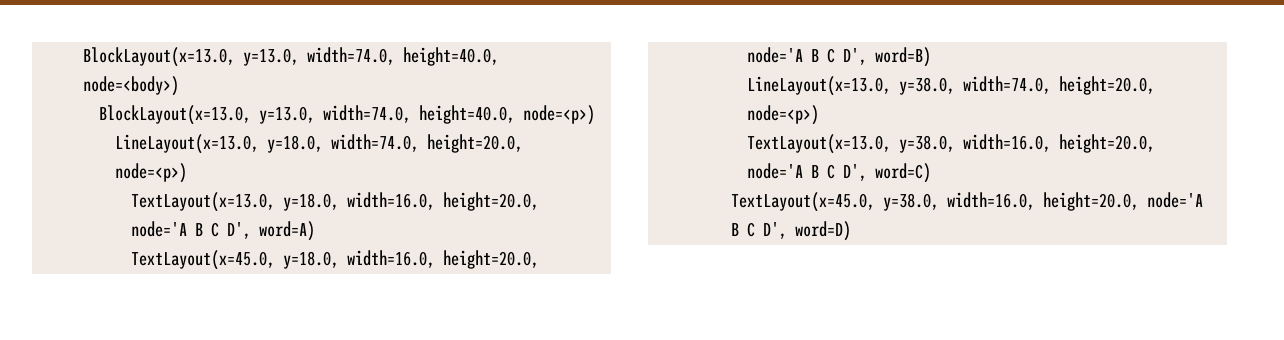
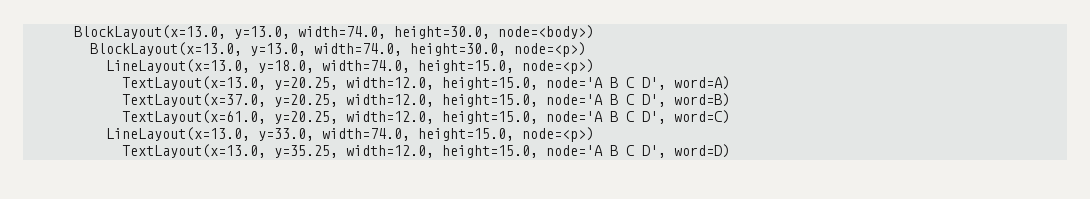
- BlockLayout(x=13.0, y=13.0, width=74.0, height=40.0, node=<body>)
+ BlockLayout(x=13.0, y=13.0, width=74.0, height=30.0, node=<body>)
- BlockLayout(x=13.0, y=13.0, width=74.0, height=40.0, node=<p>)
+ BlockLayout(x=13.0, y=13.0, width=74.0, height=30.0, node=<p>)
- LineLayout(x=13.0, y=18.0, width=74.0, height=20.0, node=<p>)
- TextLayout(x=13.0, y=18.0, width=16.0, height=20.0, node='A B C D', word=A)
+ LineLayout(x=13.0, y=18.0, width=74.0, height=15.0, node=<p>)
+ TextLayout(x=13.0, y=20.25, width=12.0, height=15.0, node='A B C D', word=A)
- TextLayout(x=45.0, y=18.0, width=16.0, height=20.0, node='A B C D', word=B)
+ TextLayout(x=37.0, y=20.25, width=12.0, height=15.0, node='A B C D', word=B)
- LineLayout(x=13.0, y=38.0, width=74.0, height=20.0, node=<p>)
- TextLayout(x=13.0, y=38.0, width=16.0, height=20.0, node='A B C D', word=C)
+ TextLayout(x=61.0, y=20.25, width=12.0, height=15.0, node='A B C D', word=C)
- TextLayout(x=45.0, y=38.0, width=16.0, height=20.0, node='A B C D', word=D)
+ LineLayout(x=13.0, y=33.0, width=74.0, height=15.0, node=<p>)
+ TextLayout(x=13.0, y=35.25, width=12.0, height=15.0, node='A B C D', word=D)

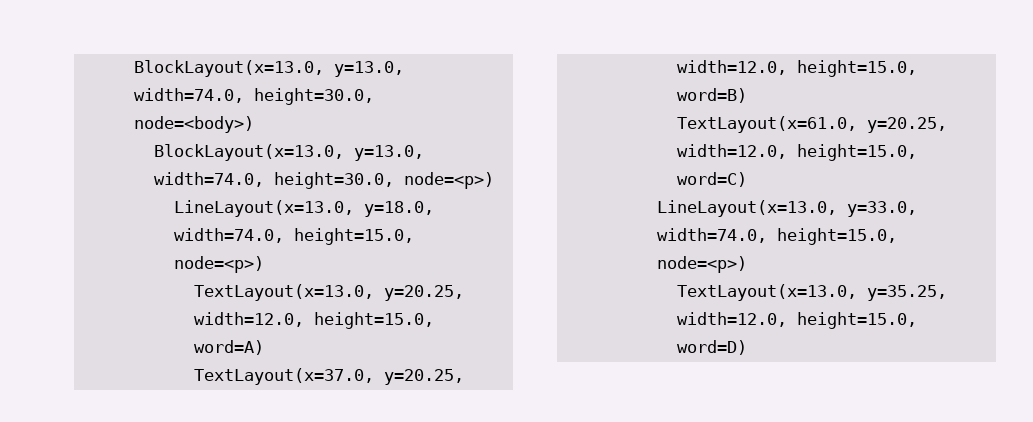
- TextLayout(x=13.0, y=20.25, width=12.0, height=15.0, node='A B C D', word=A)
+ TextLayout(x=13.0, y=20.25, width=12.0, height=15.0, word=A)
- TextLayout(x=37.0, y=20.25, width=12.0, height=15.0, node='A B C D', word=B)
+ TextLayout(x=37.0, y=20.25, width=12.0, height=15.0, word=B)
- TextLayout(x=61.0, y=20.25, width=12.0, height=15.0, node='A B C D', word=C)
+ TextLayout(x=61.0, y=20.25, width=12.0, height=15.0, word=C)
- TextLayout(x=13.0, y=35.25, width=12.0, height=15.0, node='A B C D', word=D)
+ TextLayout(x=13.0, y=35.25, width=12.0, height=15.0, word=D)

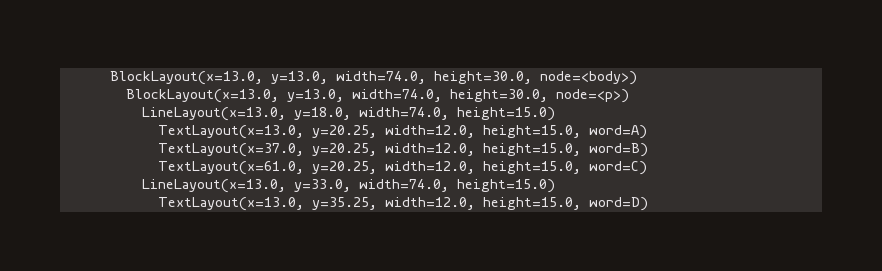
- LineLayout(x=13.0, y=18.0, width=74.0, height=15.0, node=<p>)
+ LineLayout(x=13.0, y=18.0, width=74.0, height=15.0)
- LineLayout(x=13.0, y=33.0, width=74.0, height=15.0, node=<p>)
+ LineLayout(x=13.0, y=33.0, width=74.0, height=15.0)

